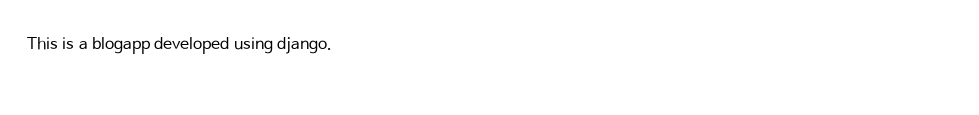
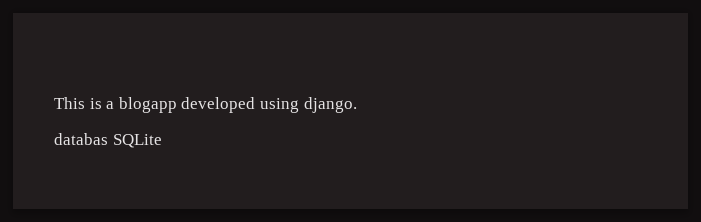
+ databas SQLite

